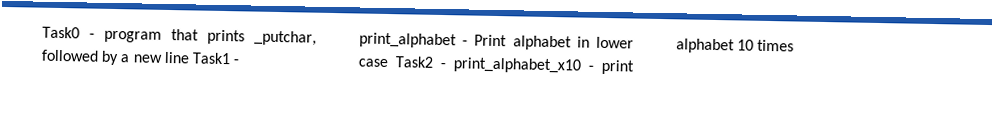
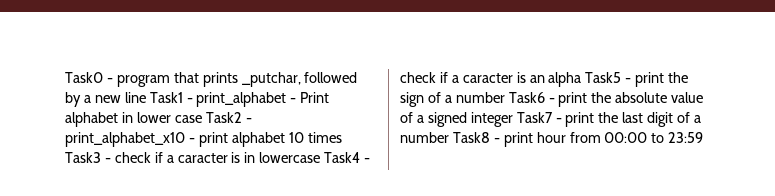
- Task0 - program that prints _putchar, followed by a new line Task1 - print_alphabet - Print alphabet in lower case Task2 - print_alphabet_x10 - print alphabet 10 times
+ Task0 - program that prints _putchar, followed by a new line Task1 - print_alphabet - Print alphabet in lower case Task2 - print_alphabet_x10 - print alphabet 10 times Task3 - check if a caracter is in lowercase Task4 - check if a caracter is an alpha Task5 - print the sign of a number Task6 - print the absolute value of a signed integer Task7 - print the last digit of a number Task8 - print hour from 00:00 to 23:59

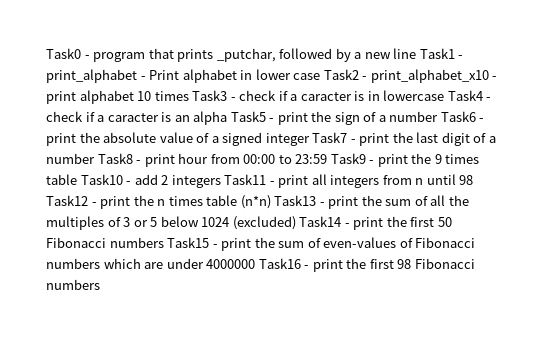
- Task0 - program that prints _putchar, followed by a new line Task1 - print_alphabet - Print alphabet in lower case Task2 - print_alphabet_x10 - print alphabet 10 times Task3 - check if a caracter is in lowercase Task4 - check if a caracter is an alpha Task5 - print the sign of a number Task6 - print the absolute value of a signed integer Task7 - print the last digit of a number Task8 - print hour from 00:00 to 23:59
+ Task0 - program that prints _putchar, followed by a new line Task1 - print_alphabet - Print alphabet in lower case Task2 - print_alphabet_x10 - print alphabet 10 times Task3 - check if a caracter is in lowercase Task4 - check if a caracter is an alpha Task5 - print the sign of a number Task6 - print the absolute value of a signed integer Task7 - print the last digit of a number Task8 - print hour from 00:00 to 23:59 Task9 - print the 9 times table Task10 - add 2 integers Task11 - print all integers from n until 98 Task12 - print the n times table (n*n) Task13 - print the sum of all the multiples of 3 or 5 below 1024 (excluded) Task14 - print the first 50 Fibonacci numbers Task15 - print the sum of even-values of Fibonacci numbers which are under 4000000 Task16 - print the first 98 Fibonacci numbers

